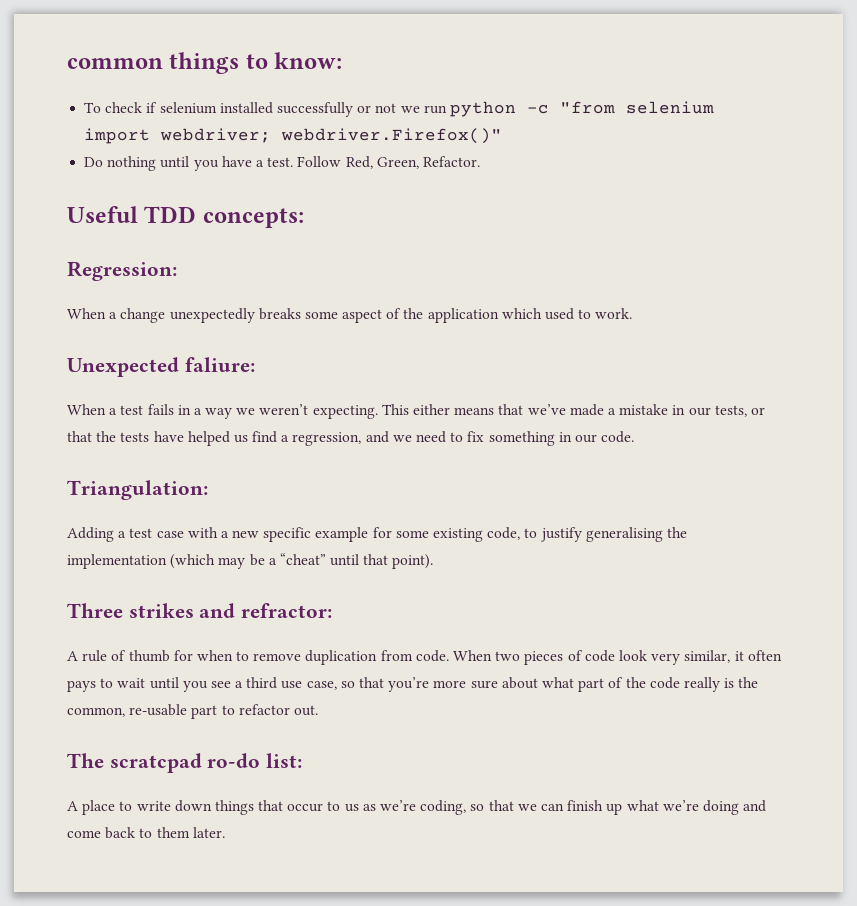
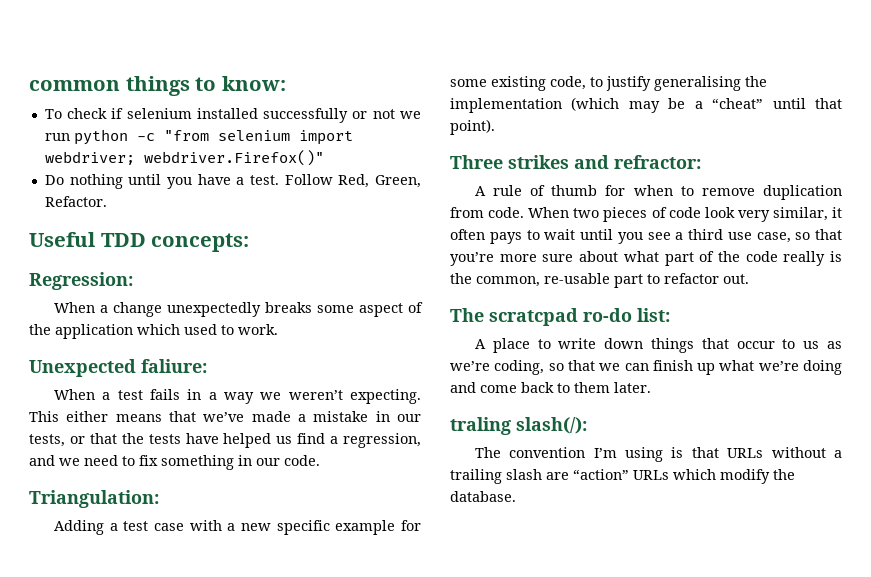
+ traling slash(/):
+ The convention I’m using is that URLs without a trailing slash are “action” URLs which modify the database.

